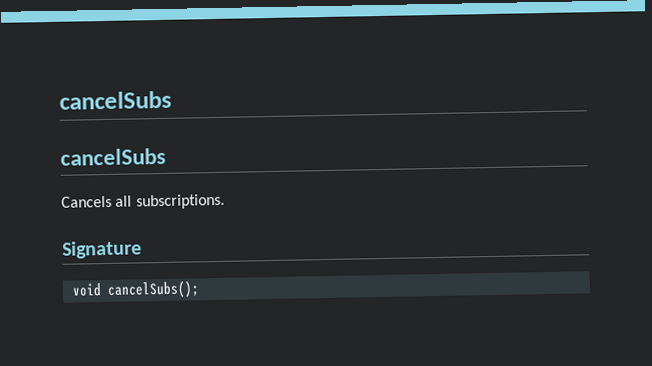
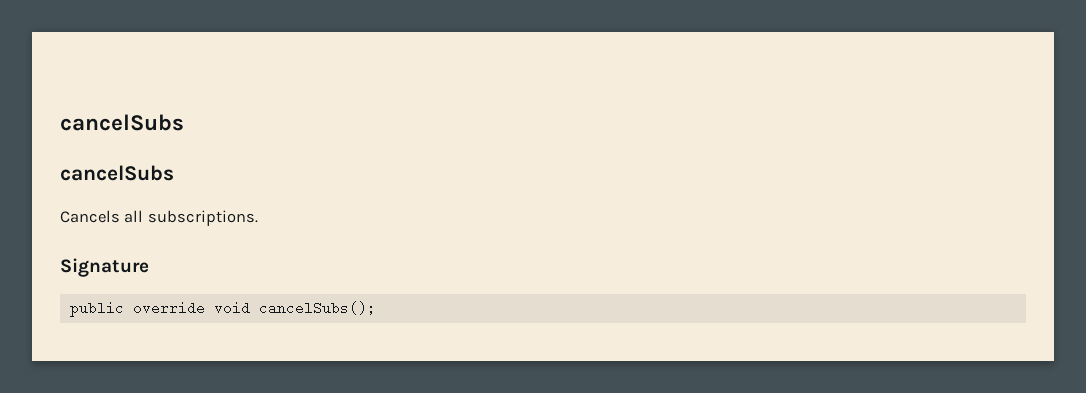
- void cancelSubs();
+ public override void cancelSubs();

